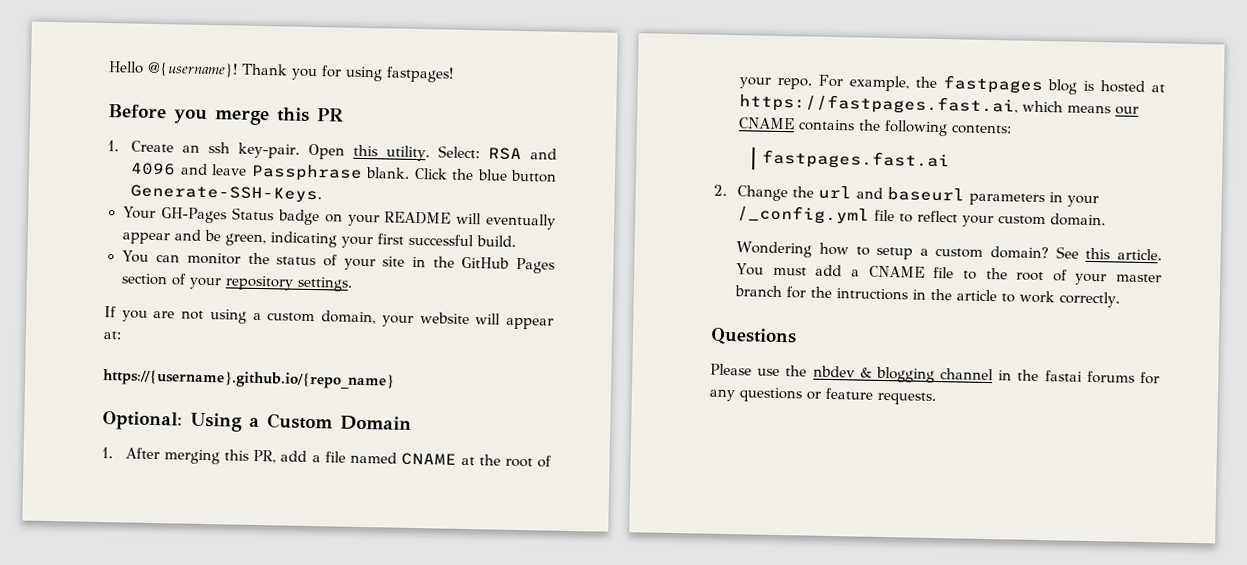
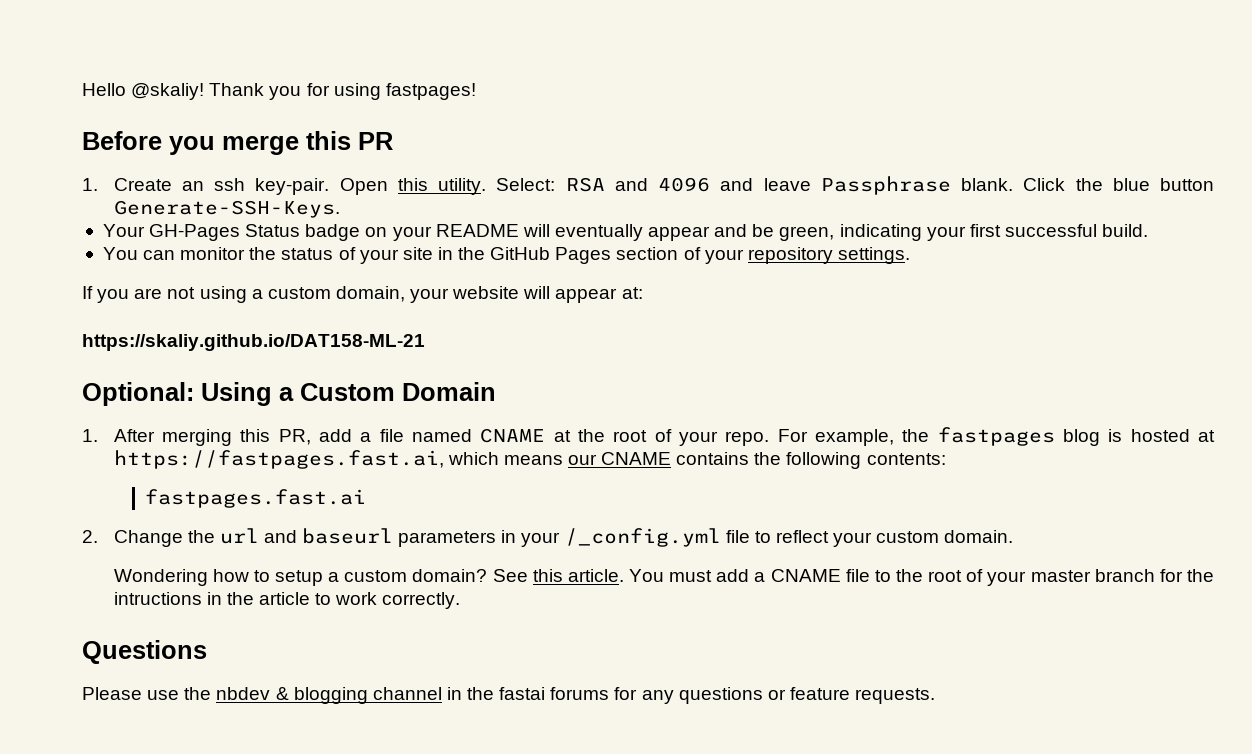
- Hello @{username}!
+ Hello @skaliy!
- https://{username}.github.io/{repo_name}
+ https://skaliy.github.io/DAT158-ML-21

